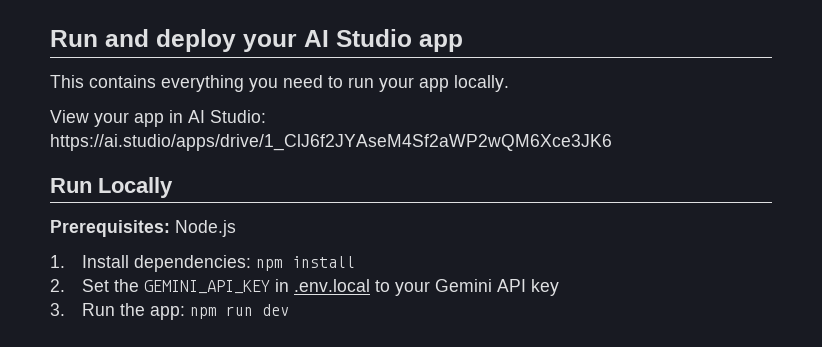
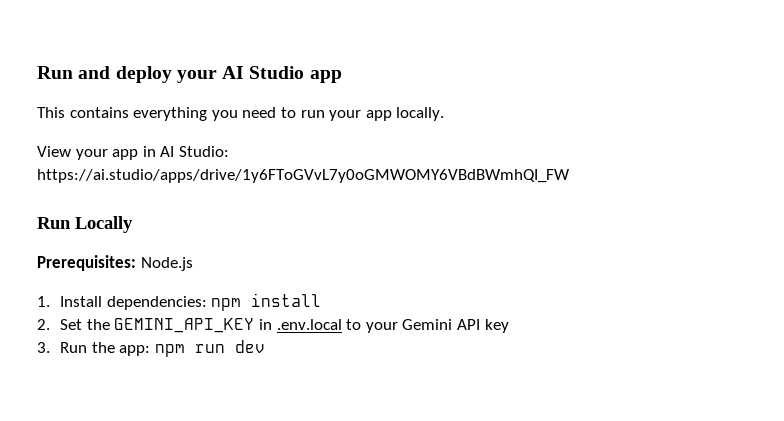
- View your app in AI Studio: https://ai.studio/apps/drive/1_ClJ6f2JYAseM4Sf2aWP2wQM6Xce3JK6
+ View your app in AI Studio: https://ai.studio/apps/drive/1y6FToGVvL7y0oGMWOMY6VBdBWmhQI_FW

